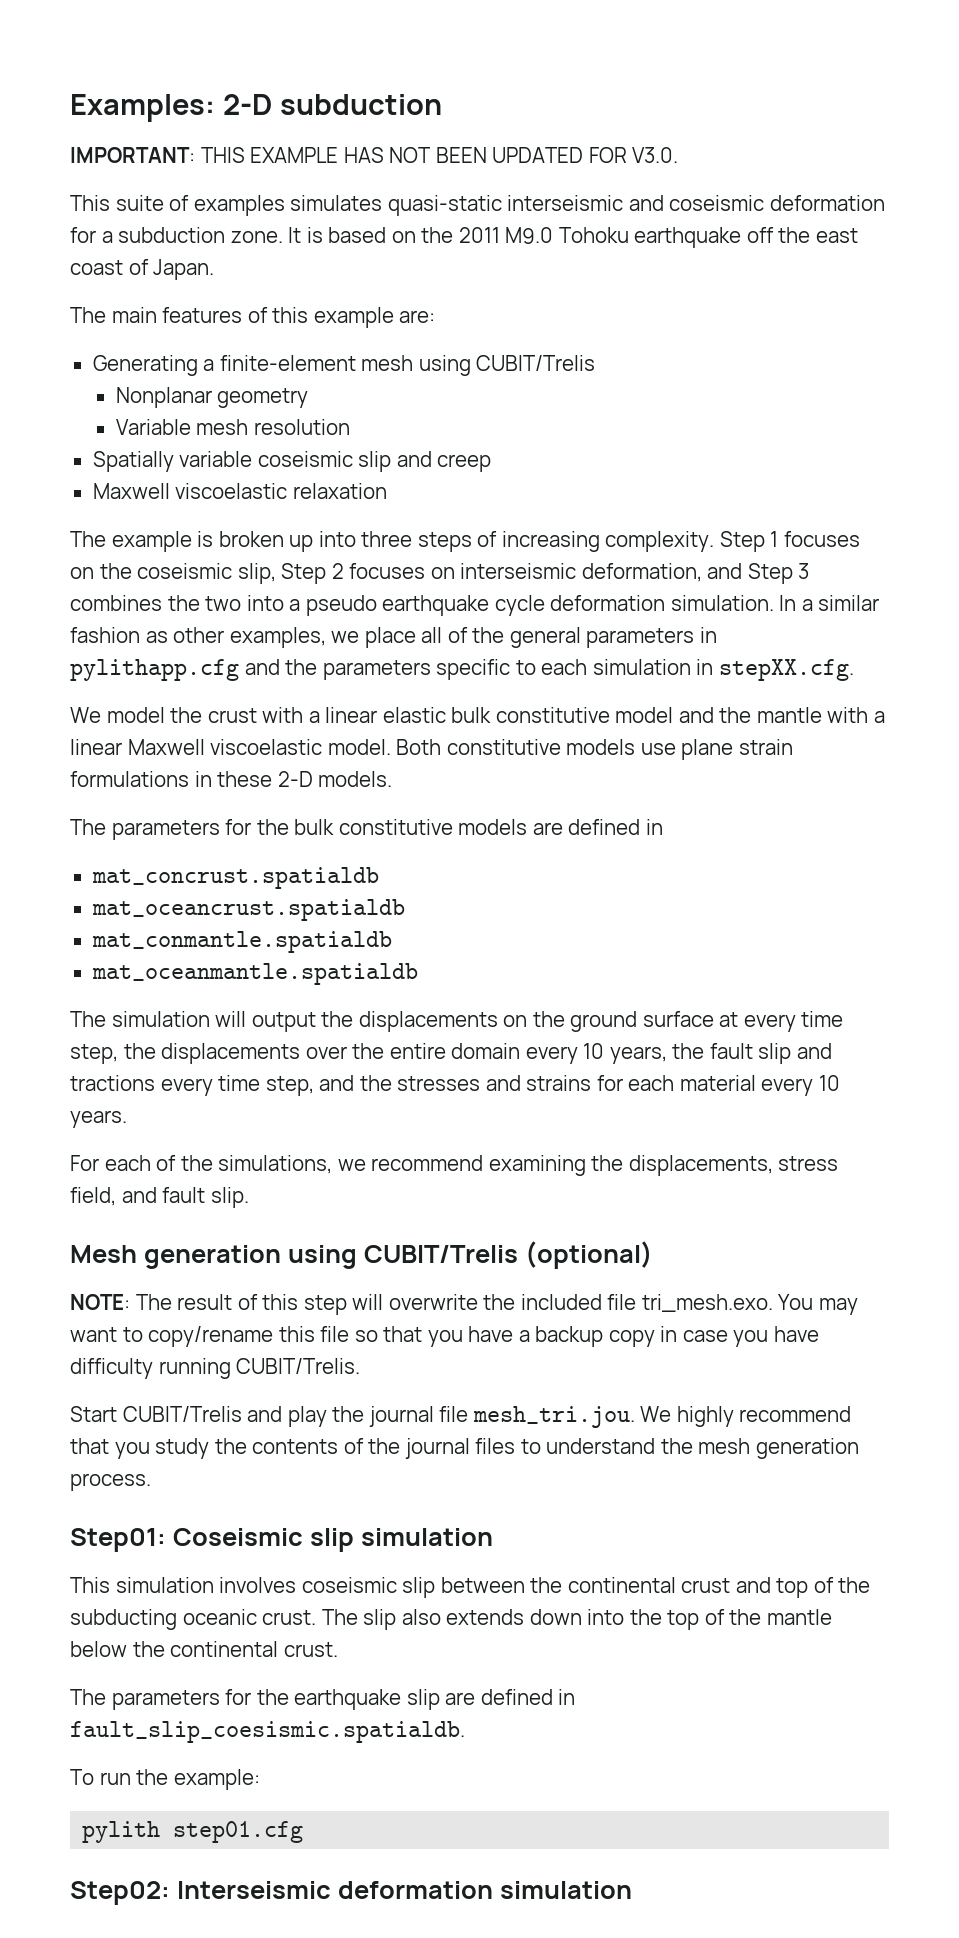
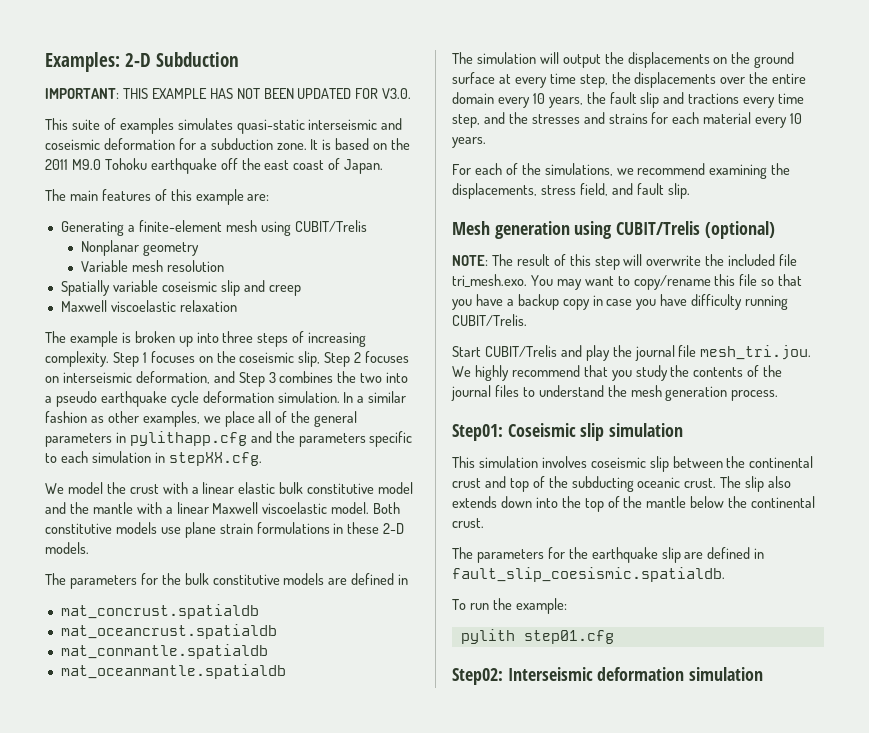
- Examples: 2-D subduction
+ Examples: 2-D Subduction

